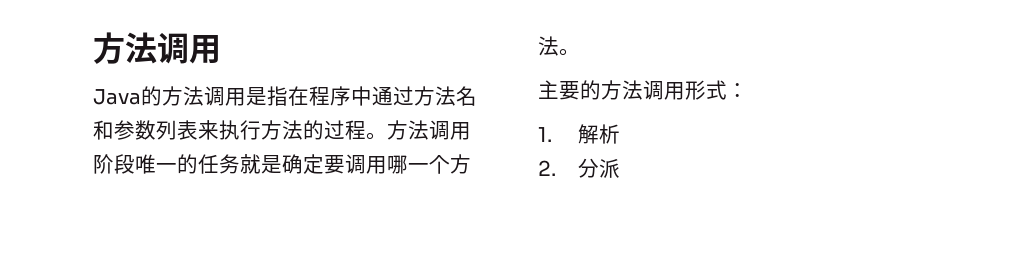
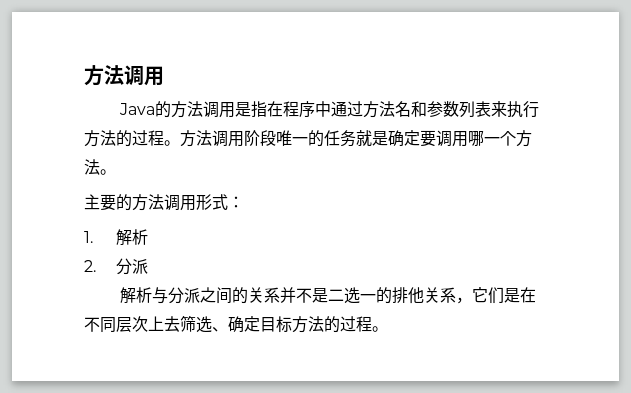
+ 解析与分派之间的关系并不是二选一的排他关系，它们是在不同层次上去筛选、确定目标方法的过程。

